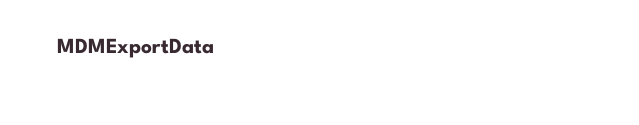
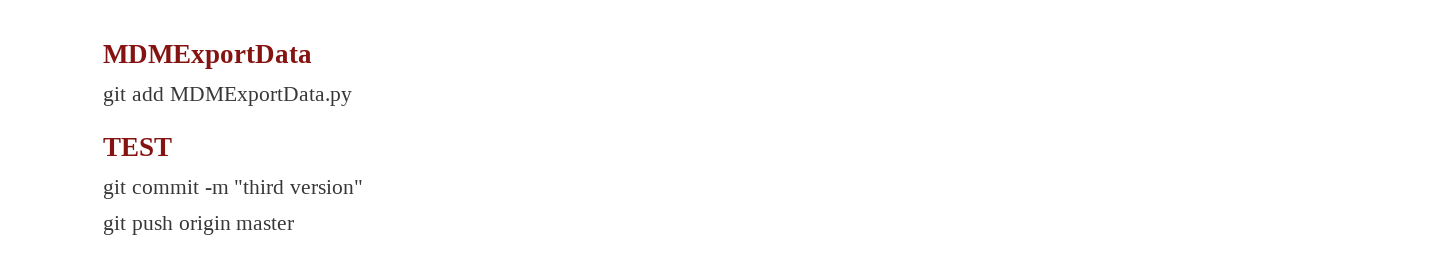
+ git add MDMExportData.py
+ TEST
+ git commit -m "third version"
+ git push origin master

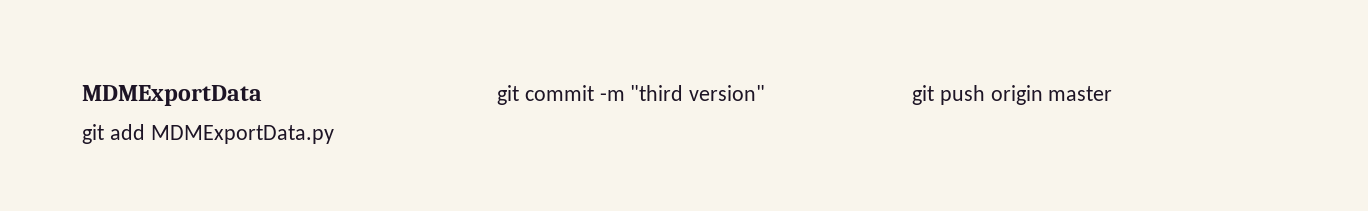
- TEST

